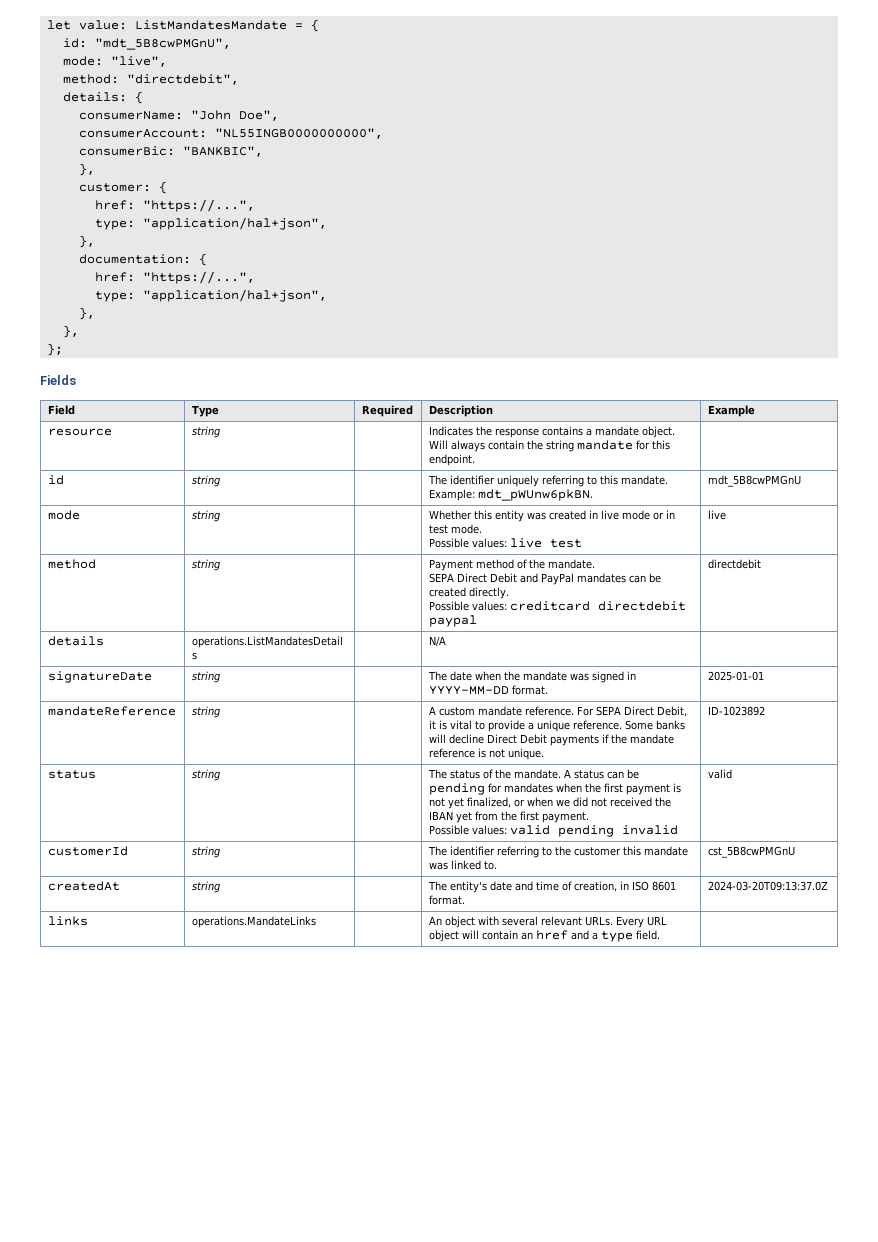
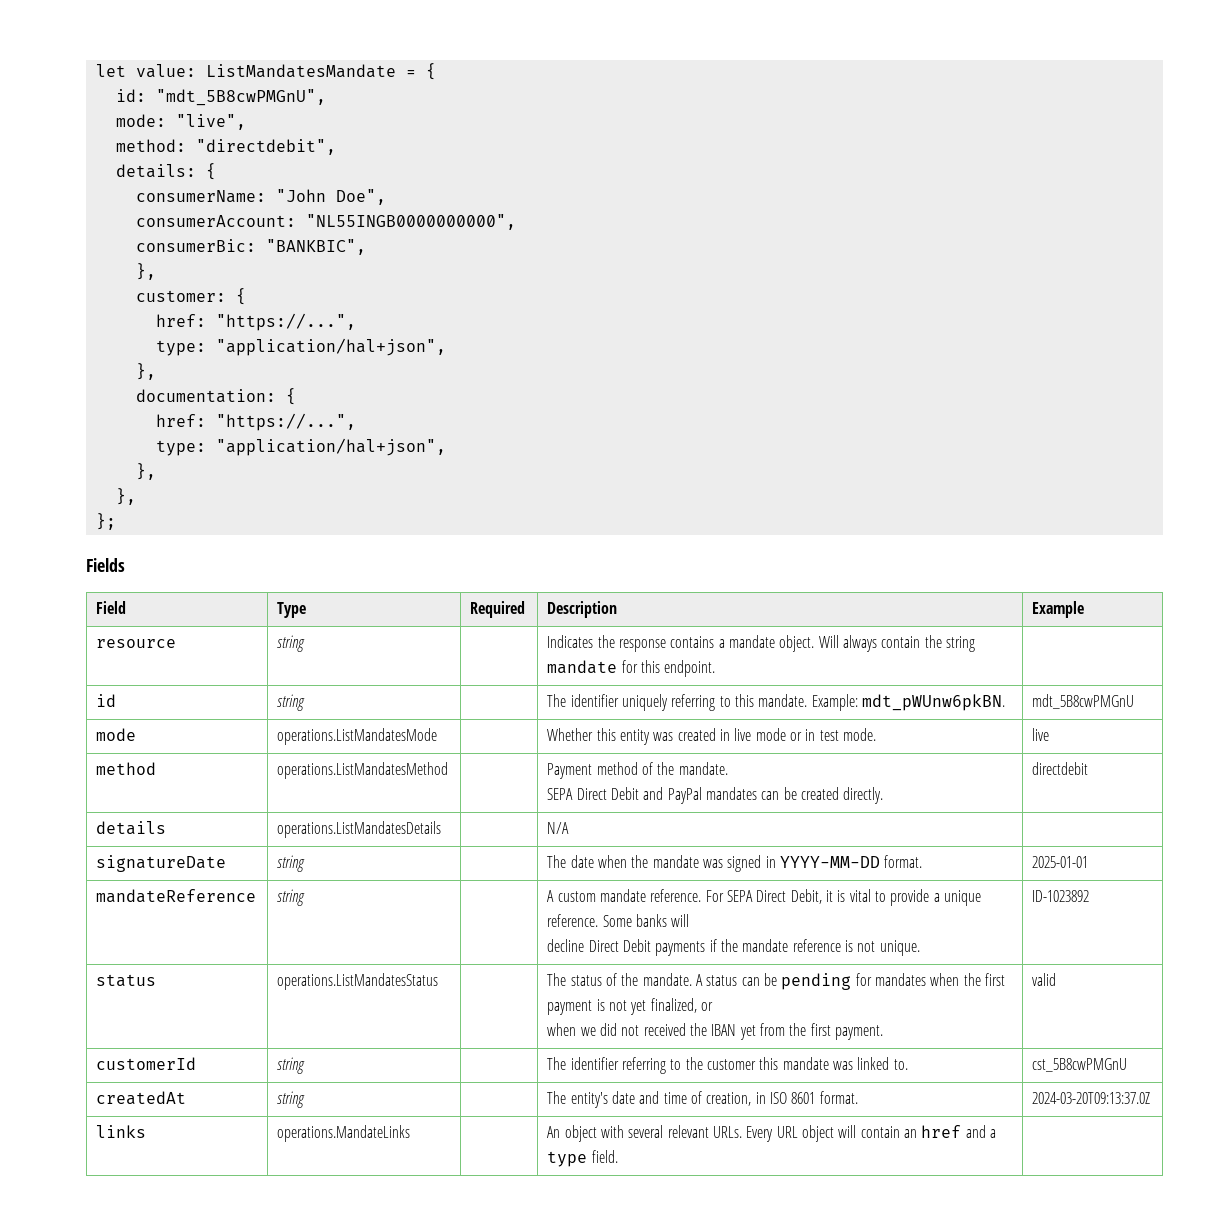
- mode | string | | Whether this entity was created in live mode or in test mode.
- Possible values: live test | live
+ mode | operations.ListMandatesMode | | Whether this entity was created in live mode or in test mode. | live
- method | string | | Payment method of the mandate.
- SEPA Direct Debit and PayPal mandates can be created directly.
- Possible values: creditcard directdebit paypal | directdebit
+ method | operations.ListMandatesMethod | | Payment method of the mandate.
+ SEPA Direct Debit and PayPal mandates can be created directly. | directdebit
- mandateReference | string | | A custom mandate reference. For SEPA Direct Debit, it is vital to provide a unique reference. Some banks will decline Direct Debit payments if the mandate reference is not unique. | ID-1023892
+ mandateReference | string | | A custom mandate reference. For SEPA Direct Debit, it is vital to provide a unique reference. Some banks will
+ decline Direct Debit payments if the mandate reference is not unique. | ID-1023892
- status | string
+ status | operations.ListMandatesStatus
- A status can be pending for mandates when the first payment is not yet finalized, or when we did not received the IBAN yet from the first payment.
+ A status can be pending for mandates when the first payment is not yet finalized, or
+ when we did not received the IBAN yet from the first payment.
- Possible values: valid pending invalid

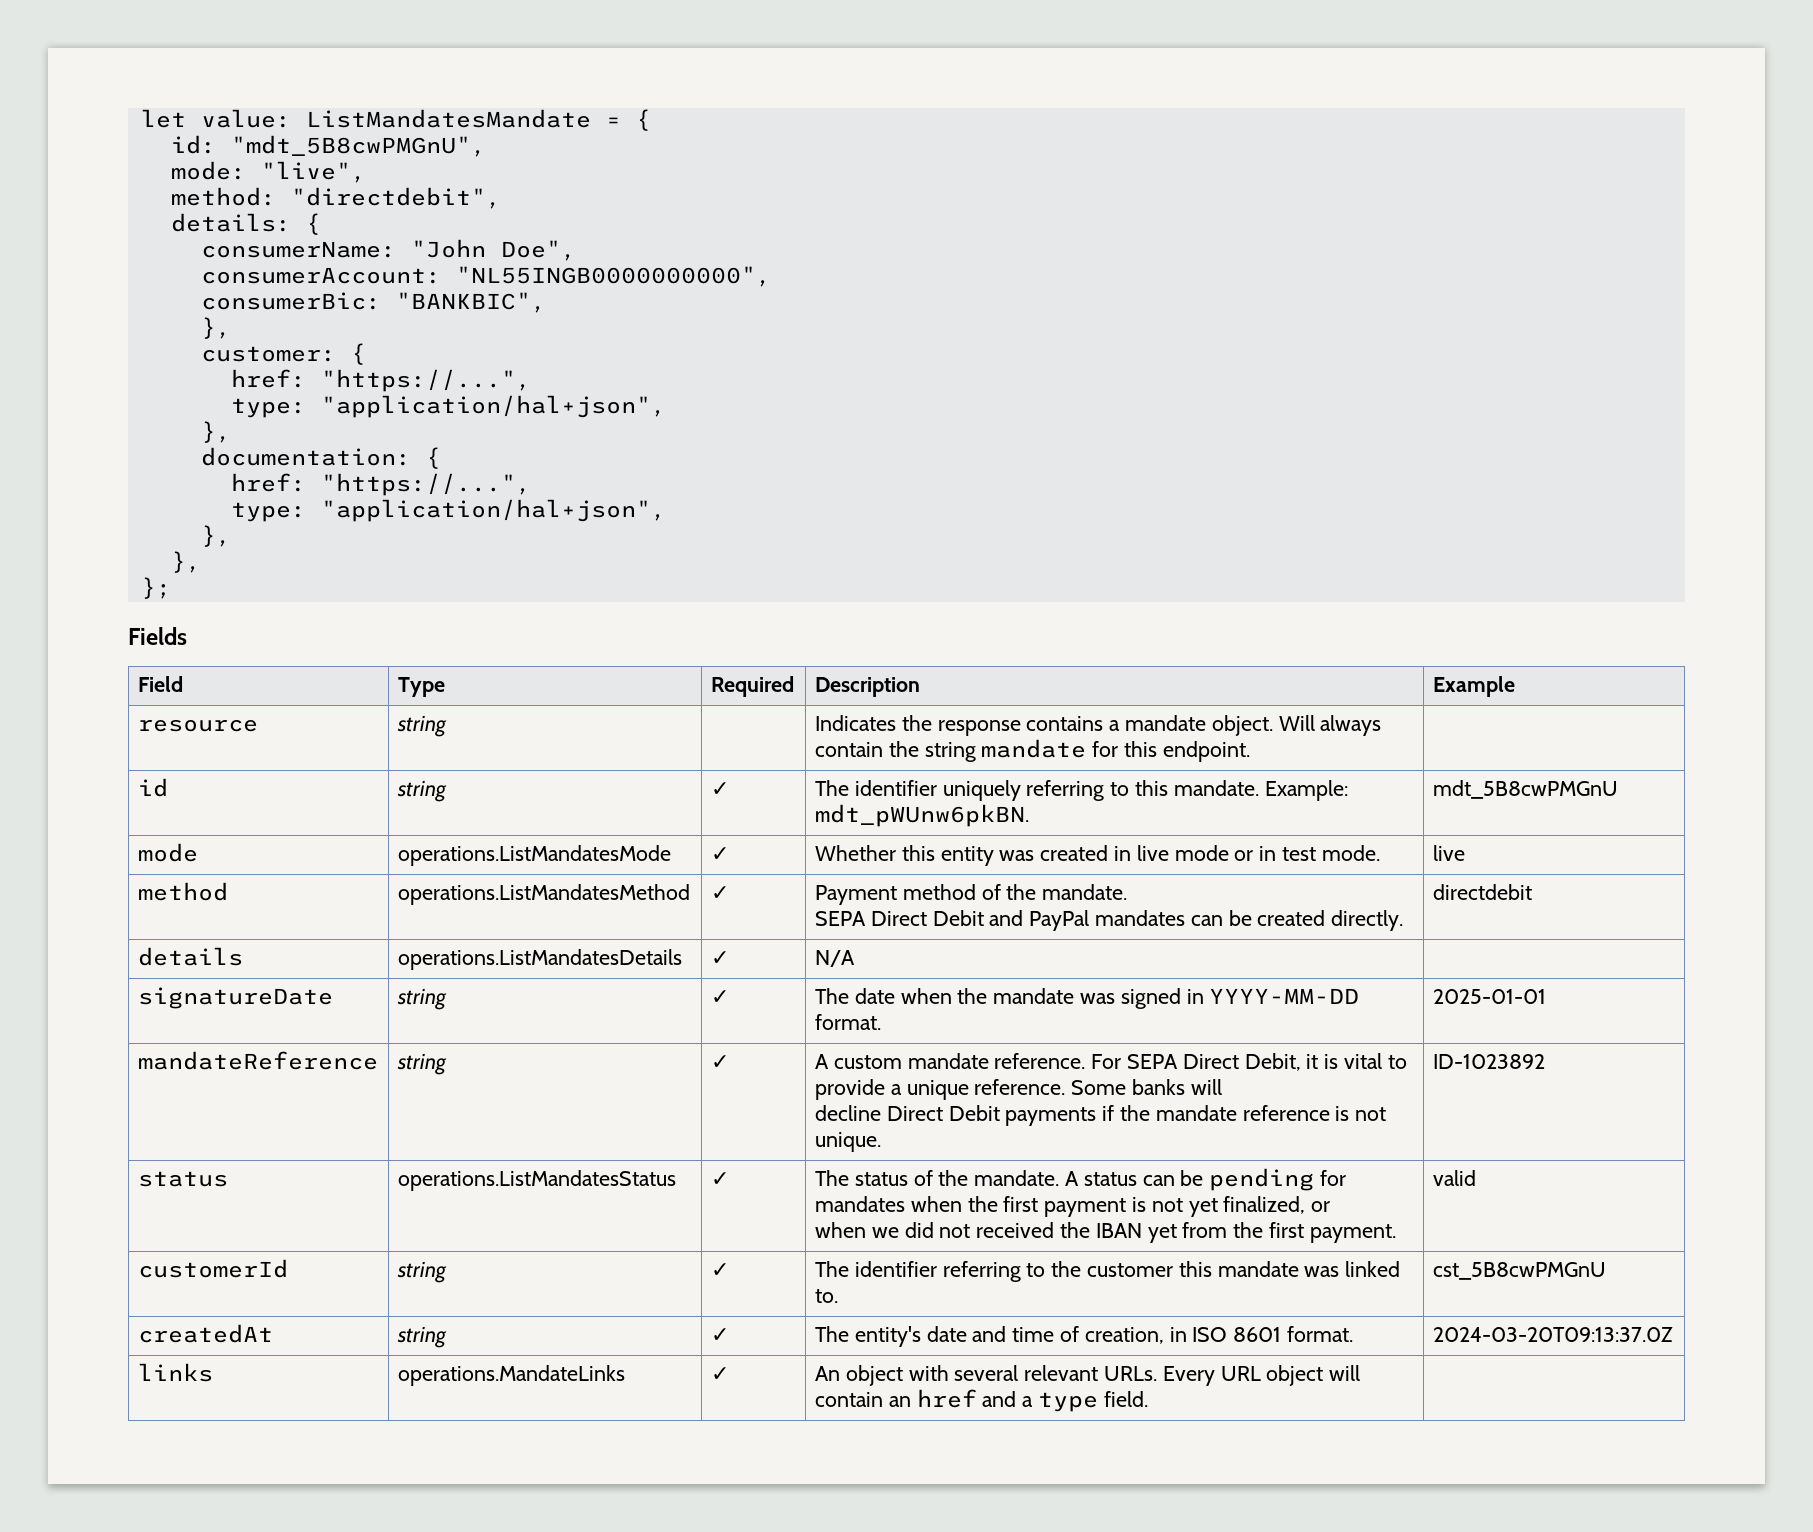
- id | string | | The identifier uniquely referring to this mandate. Example: mdt_pWUnw6pkBN. | mdt_5B8cwPMGnU
+ id | string | ✓ | The identifier uniquely referring to this mandate. Example: mdt_pWUnw6pkBN. | mdt_5B8cwPMGnU
- mode | operations.ListMandatesMode | | Whether this entity was created in live mode or in test mode. | live
+ mode | operations.ListMandatesMode | ✓ | Whether this entity was created in live mode or in test mode. | live
- method | operations.ListMandatesMethod | | Payment method of the mandate.
+ method | operations.ListMandatesMethod | ✓ | Payment method of the mandate.
- details | operations.ListMandatesDetails | | N/A |
+ details | operations.ListMandatesDetails | ✓ | N/A |
- signatureDate | string | | The date when the mandate was signed in YYYY-MM-DD format. | 2025-01-01
+ signatureDate | string | ✓ | The date when the mandate was signed in YYYY-MM-DD format. | 2025-01-01
- mandateReference | string | | A custom mandate reference. For SEPA Direct Debit, it is vital to provide a unique reference. Some banks will
+ mandateReference | string | ✓ | A custom mandate reference. For SEPA Direct Debit, it is vital to provide a unique reference. Some banks will
- status | operations.ListMandatesStatus | | The status of the mandate. A status can be pending for mandates when the first payment is not yet finalized, or
+ status | operations.ListMandatesStatus | ✓ | The status of the mandate. A status can be pending for mandates when the first payment is not yet finalized, or
- customerId | string | | The identifier referring to the customer this mandate was linked to. | cst_5B8cwPMGnU
+ customerId | string | ✓ | The identifier referring to the customer this mandate was linked to. | cst_5B8cwPMGnU
- createdAt | string | | The entity's date and time of creation, in ISO 8601 format. | 2024-03-20T09:13:37.0Z
+ createdAt | string | ✓ | The entity's date and time of creation, in ISO 8601 format. | 2024-03-20T09:13:37.0Z
- links | operations.MandateLinks | | An object with several relevant URLs. Every URL object will contain an href and a type field. |
+ links | operations.MandateLinks | ✓ | An object with several relevant URLs. Every URL object will contain an href and a type field. |

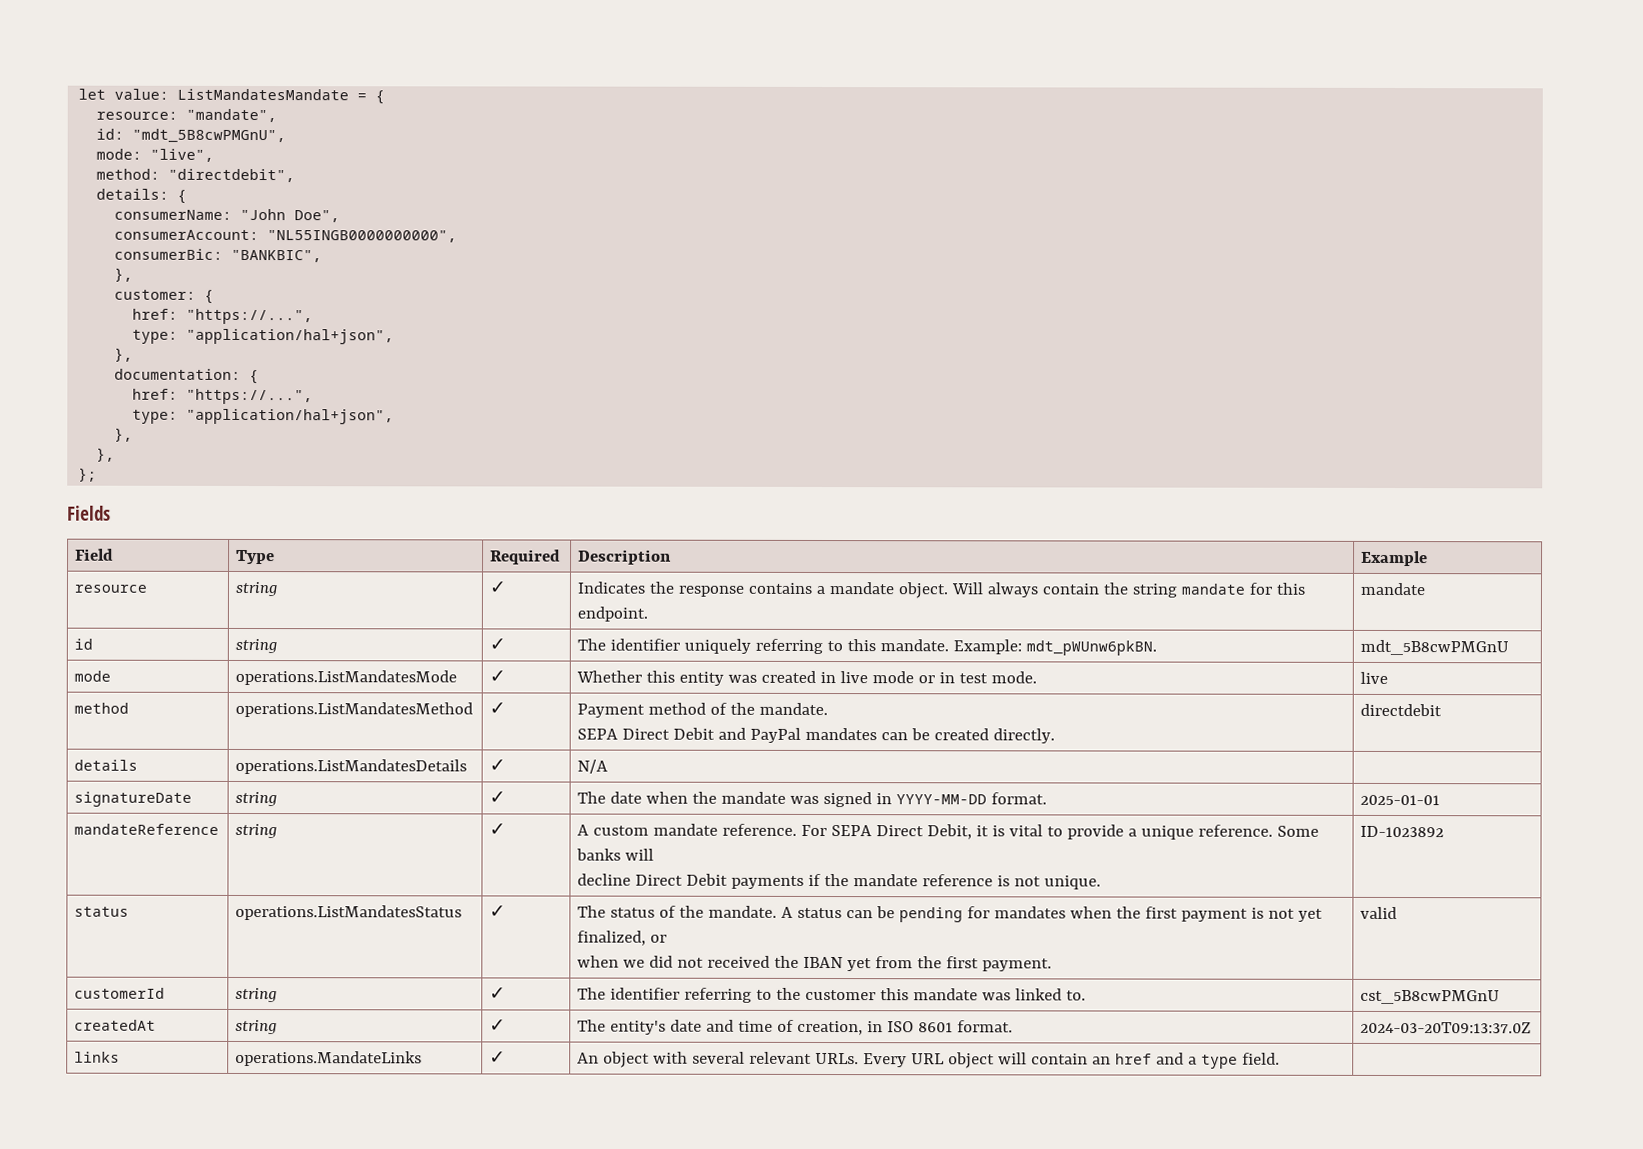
+ resource: "mandate",
- resource | string | | Indicates the response contains a mandate object. Will always contain the string mandate for this endpoint. |
+ resource | string | ✓ | Indicates the response contains a mandate object. Will always contain the string mandate for this endpoint. | mandate

